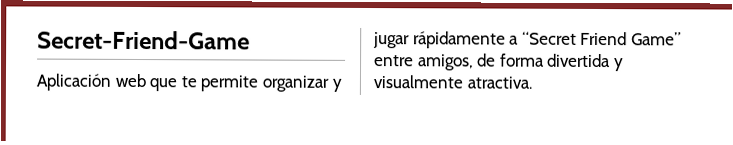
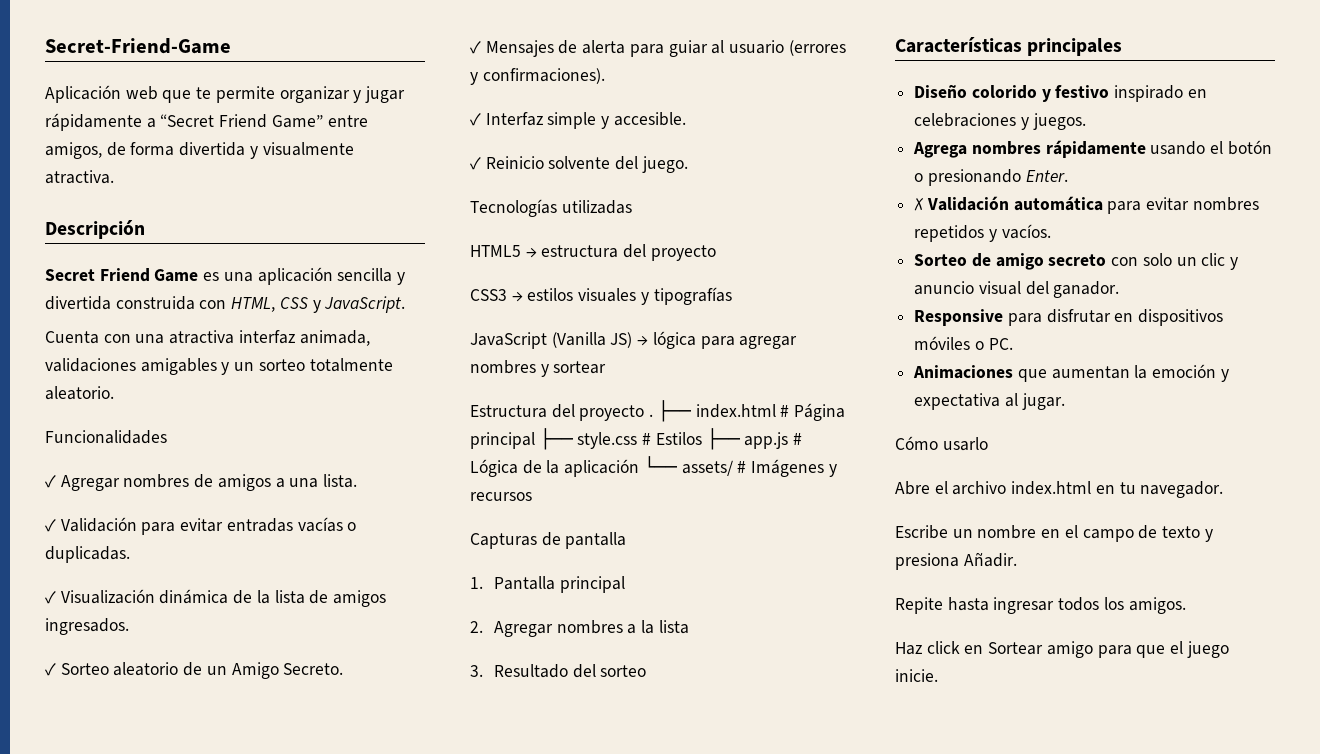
+ Descripción
+ Secret Friend Game es una aplicación sencilla y divertida construida con HTML, CSS y JavaScript.
+ Cuenta con una atractiva interfaz animada, validaciones amigables y un sorteo totalmente aleatorio.
+ Funcionalidades
+ ✓ Agregar nombres de amigos a una lista.
+ ✓ Validación para evitar entradas vacías o duplicadas.
+ ✓ Visualización dinámica de la lista de amigos ingresados.
+ ✓ Sorteo aleatorio de un Amigo Secreto.
+ ✓ Mensajes de alerta para guiar al usuario (errores y confirmaciones).
+ ✓ Interfaz simple y accesible.
+ ✓ Reinicio solvente del juego.
+ Tecnologías utilizadas
+ HTML5 → estructura del proyecto
+ CSS3 → estilos visuales y tipografías
+ JavaScript (Vanilla JS) → lógica para agregar nombres y sortear
+ Estructura del proyecto . ├── index.html # Página principal ├── style.css # Estilos ├── app.js # Lógica de la aplicación └── assets/ # Imágenes y recursos
+ Capturas de pantalla
+ 1. Pantalla principal
+ 2. Agregar nombres a la lista
+ 3. Resultado del sorteo
+ Características principales
+ Diseño colorido y festivo inspirado en celebraciones y juegos.
+ Agrega nombres rápidamente usando el botón o presionando Enter.
+ ✗ Validación automática para evitar nombres repetidos y vacíos.
+ Sorteo de amigo secreto con solo un clic y anuncio visual del ganador.
+ Responsive para disfrutar en dispositivos móviles o PC.
+ Animaciones que aumentan la emoción y expectativa al jugar.
+ Cómo usarlo
+ Abre el archivo index.html en tu navegador.
+ Escribe un nombre en el campo de texto y presiona Añadir.
+ Repite hasta ingresar todos los amigos.
+ Haz click en Sortear amigo para que el juego inicie.

